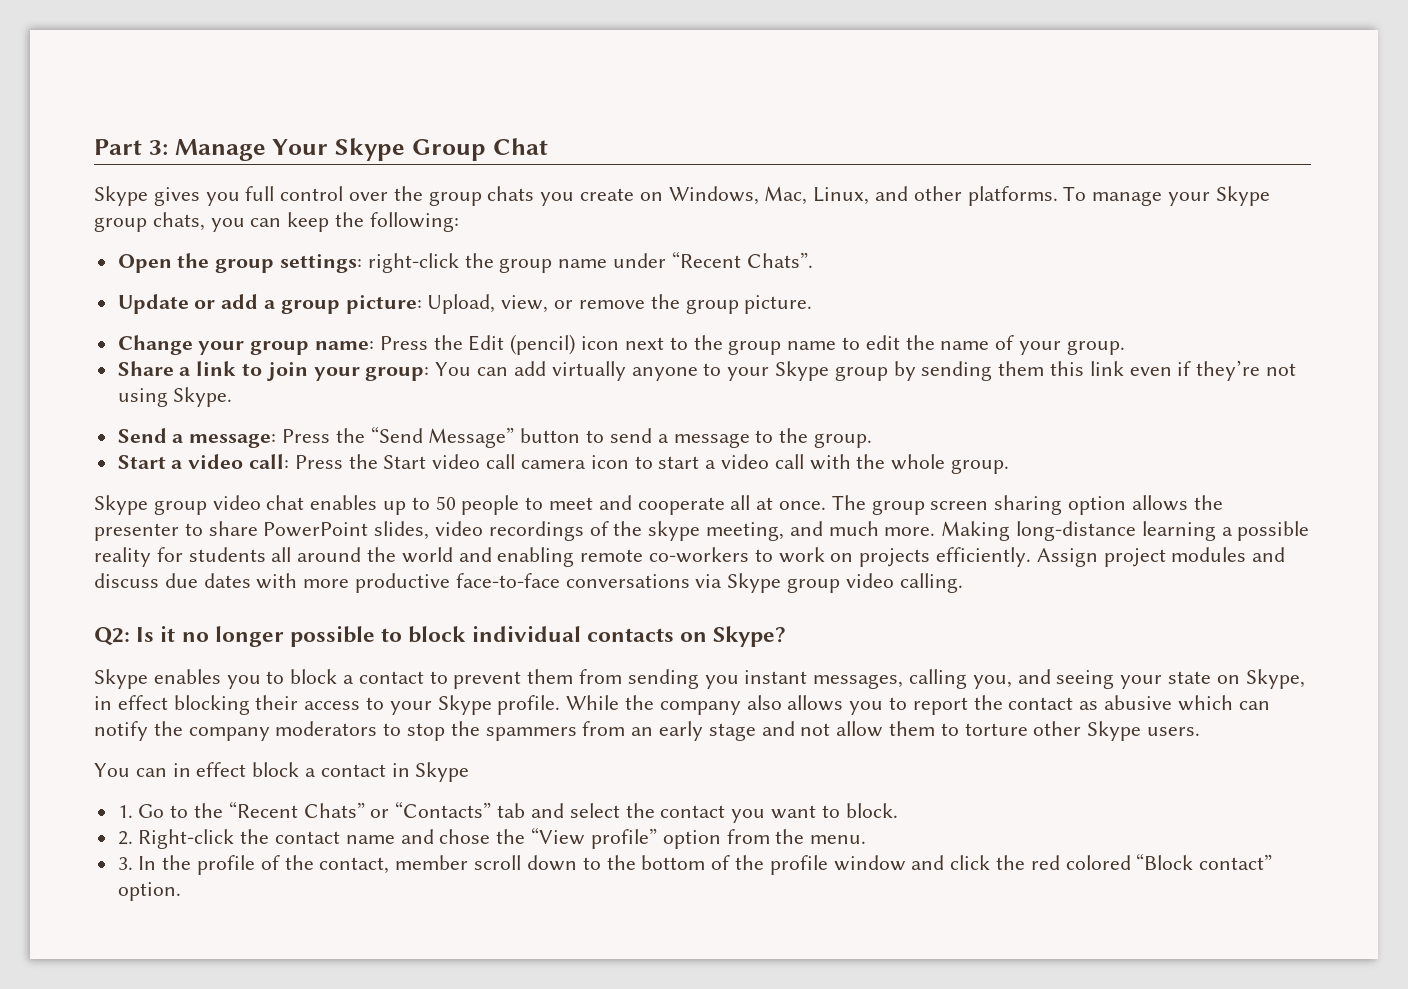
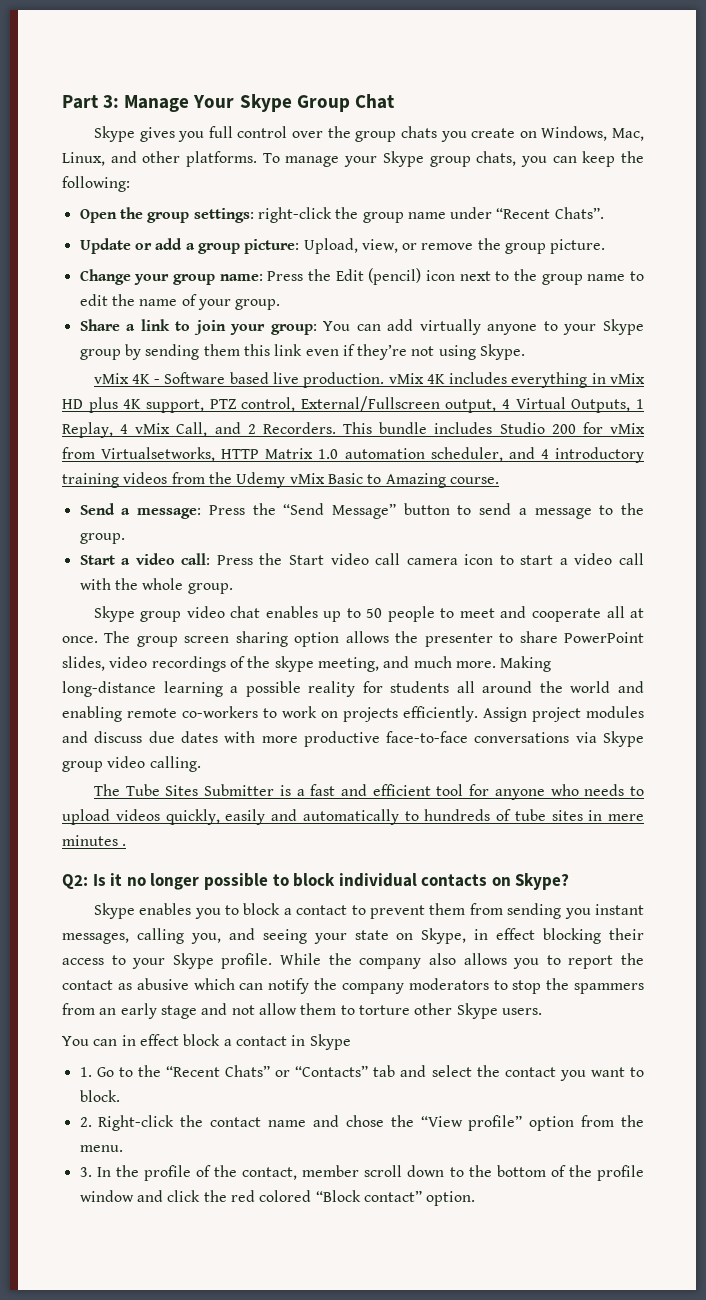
+ vMix 4K - Software based live production. vMix 4K includes everything in vMix HD plus 4K support, PTZ control, External/Fullscreen output, 4 Virtual Outputs, 1 Replay, 4 vMix Call, and 2 Recorders. This bundle includes Studio 200 for vMix from Virtualsetworks, HTTP Matrix 1.0 automation scheduler, and 4 introductory training videos from the Udemy vMix Basic to Amazing course.
+ The Tube Sites Submitter is a fast and efficient tool for anyone who needs to upload videos quickly, easily and automatically to hundreds of tube sites in mere minutes .

